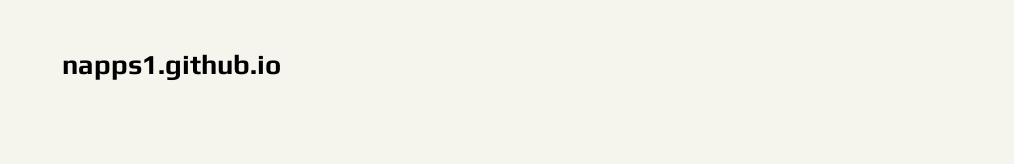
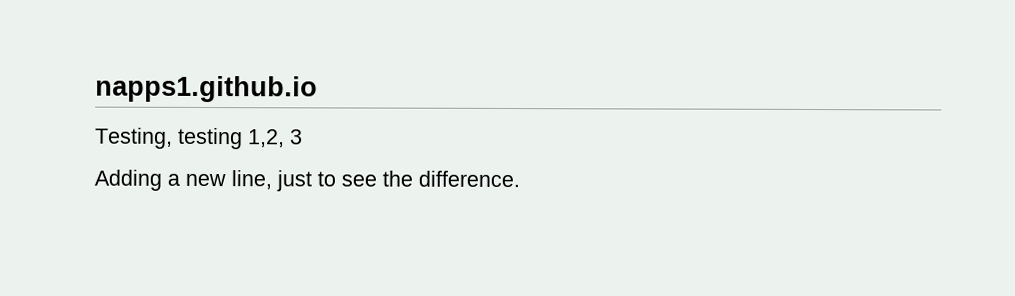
+ Testing, testing 1,2, 3
+ Adding a new line, just to see the difference.

